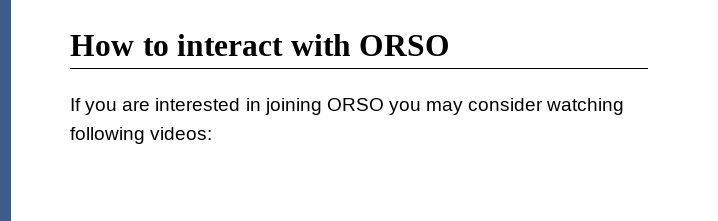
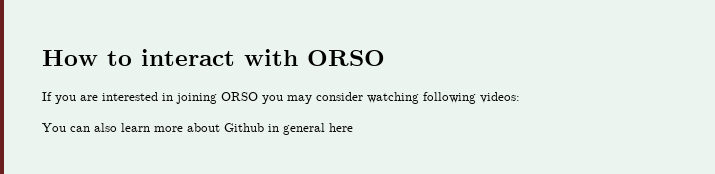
+ You can also learn more about Github in general here

